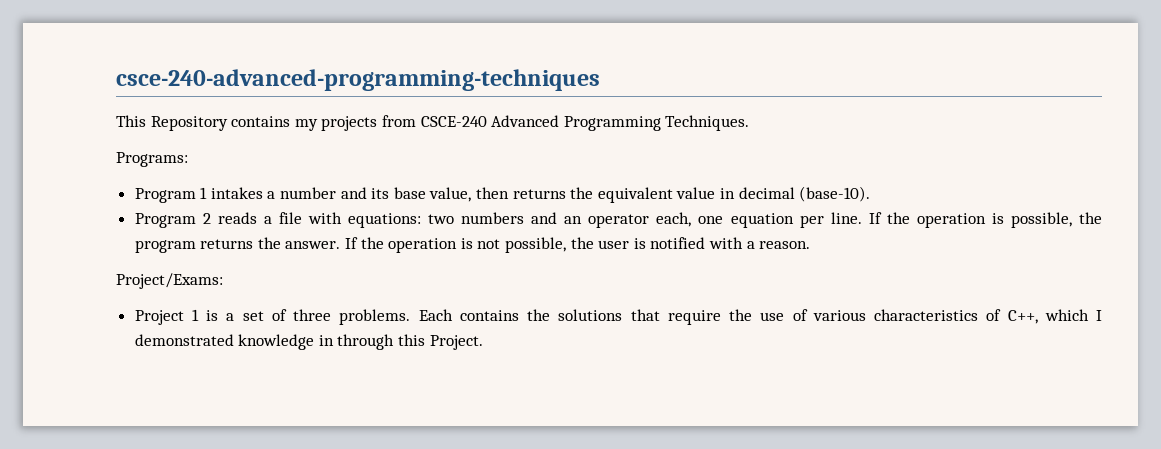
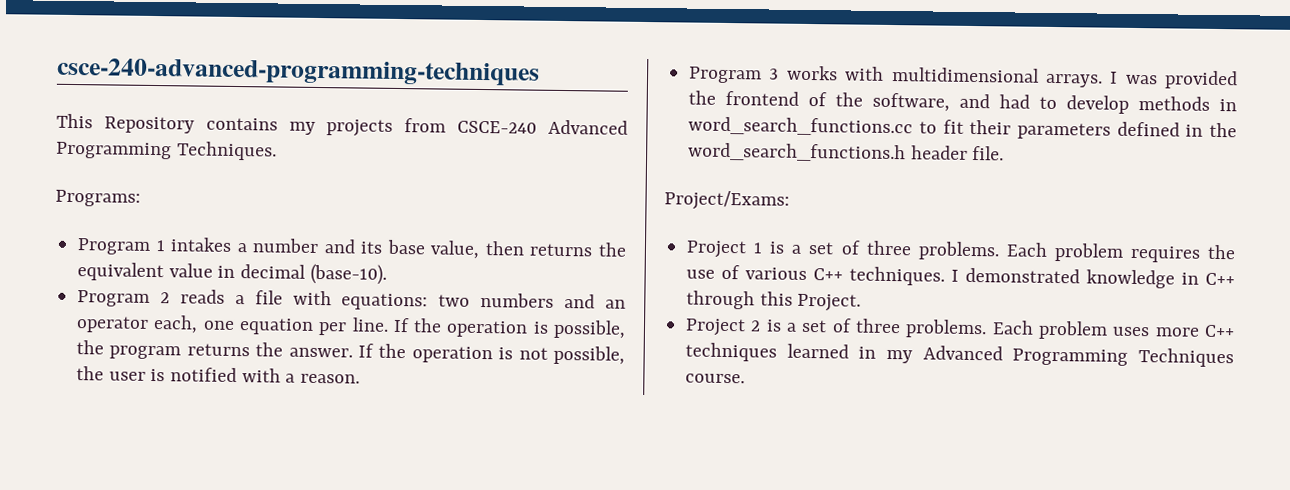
+ Program 3 works with multidimensional arrays. I was provided the frontend of the software, and had to develop methods in word_search_functions.cc to fit their parameters defined in the word_search_functions.h header file.
- Each contains the solutions that require the use of various characteristics of C++, which I demonstrated knowledge in through this Project.
+ Each problem requires the use of various C++ techniques. I demonstrated knowledge in C++ through this Project.
+ Project 2 is a set of three problems. Each problem uses more C++ techniques learned in my Advanced Programming Techniques course.

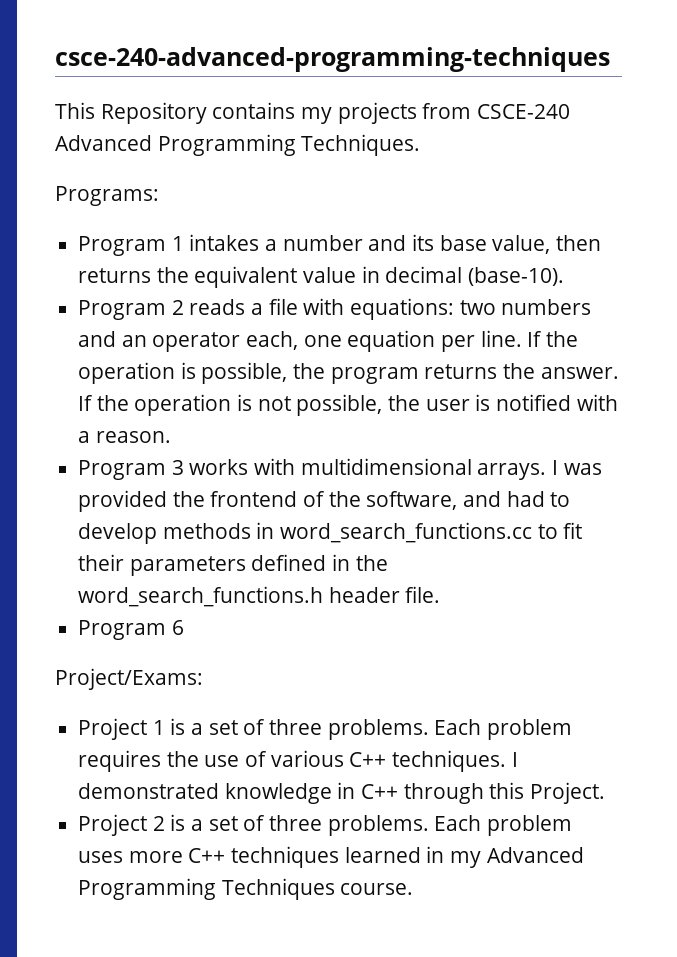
+ Program 6

